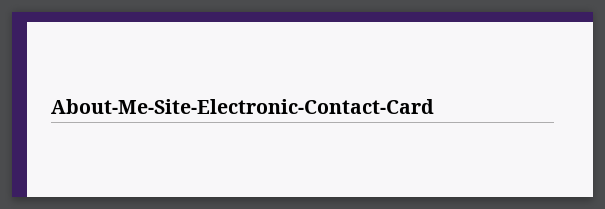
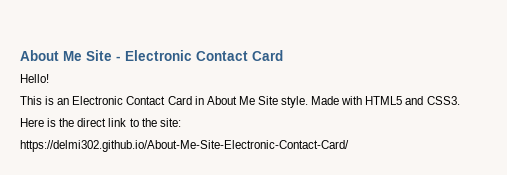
- About-Me-Site-Electronic-Contact-Card
+ About Me Site - Electronic Contact Card
+ Hello!
+ This is an Electronic Contact Card in About Me Site style. Made with HTML5 and CSS3.
+ Here is the direct link to the site:
+ https://delmi302.github.io/About-Me-Site-Electronic-Contact-Card/

